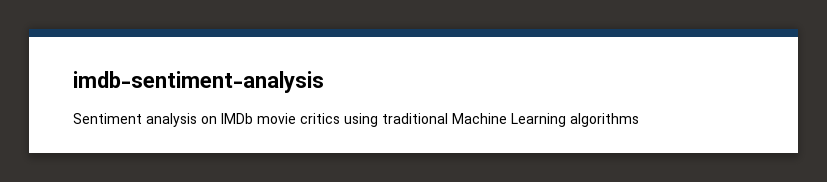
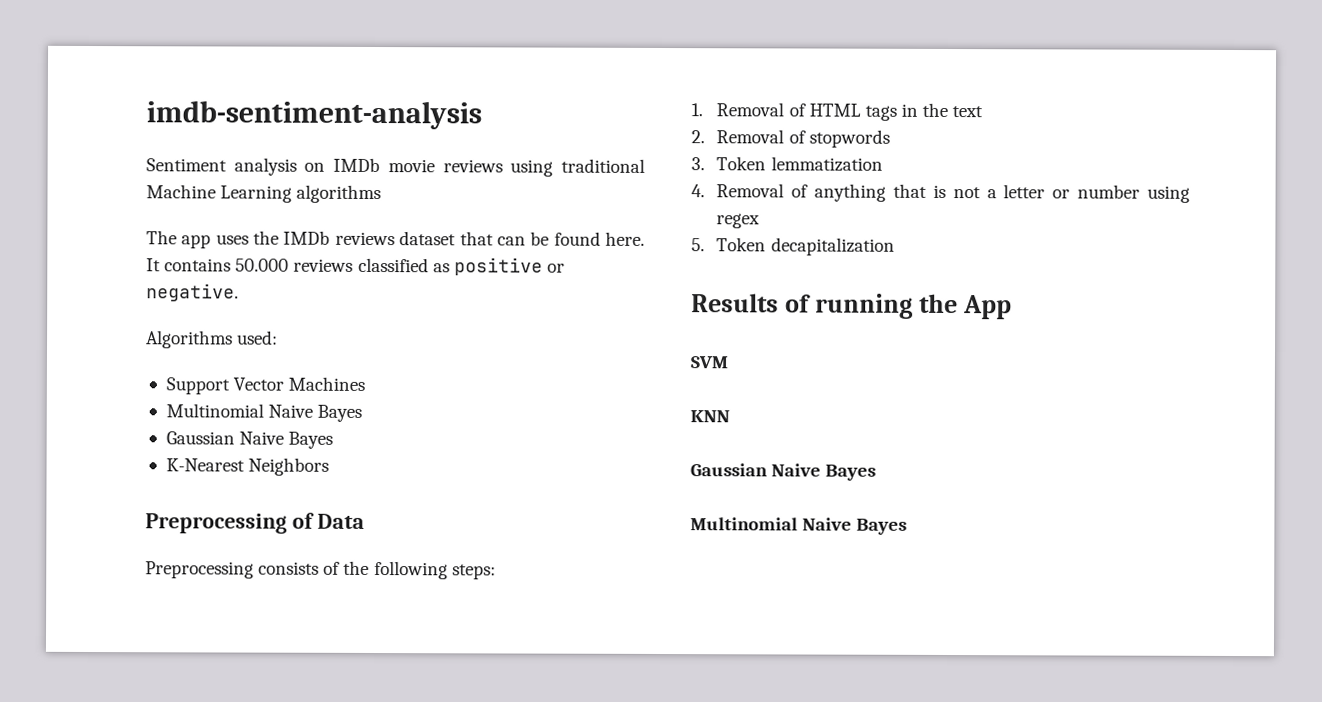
- Sentiment analysis on IMDb movie critics using traditional Machine Learning algorithms
+ Sentiment analysis on IMDb movie reviews using traditional Machine Learning algorithms
+ The app uses the IMDb reviews dataset that can be found here. It contains 50.000 reviews classified as positive or negative.
+ Algorithms used:
+ Support Vector Machines
+ Multinomial Naive Bayes
+ Gaussian Naive Bayes
+ K-Nearest Neighbors
+ Preprocessing of Data
+ Preprocessing consists of the following steps:
+ 1. Removal of HTML tags in the text
+ 2. Removal of stopwords
+ 3. Token lemmatization
+ 4. Removal of anything that is not a letter or number using regex
+ 5. Token decapitalization
+ Results of running the App
+ SVM
+ KNN
+ Gaussian Naive Bayes
+ Multinomial Naive Bayes

